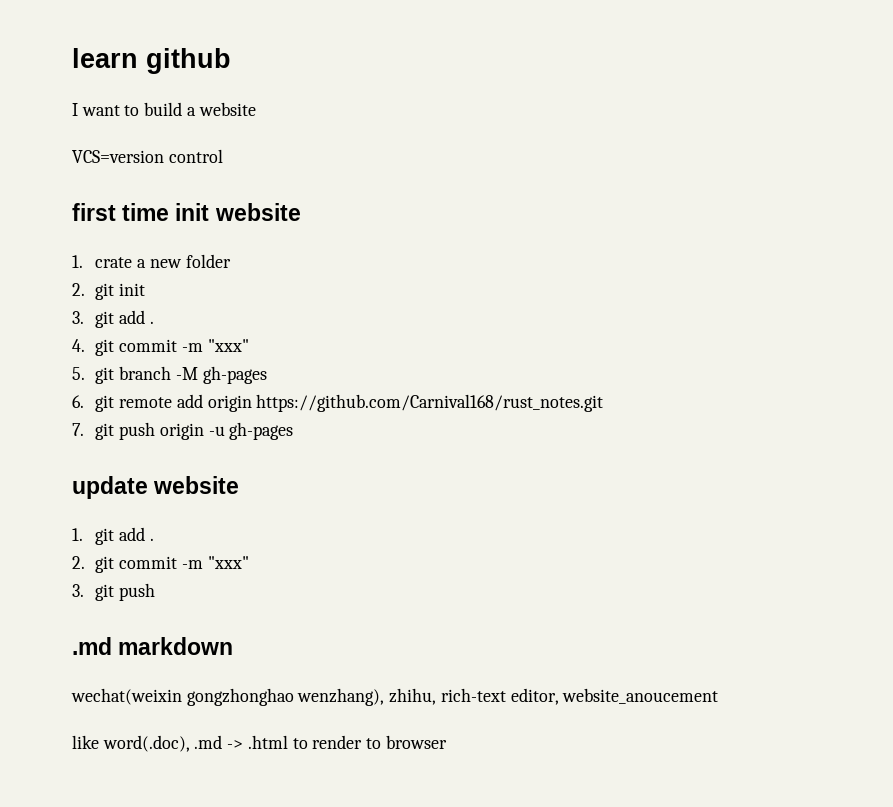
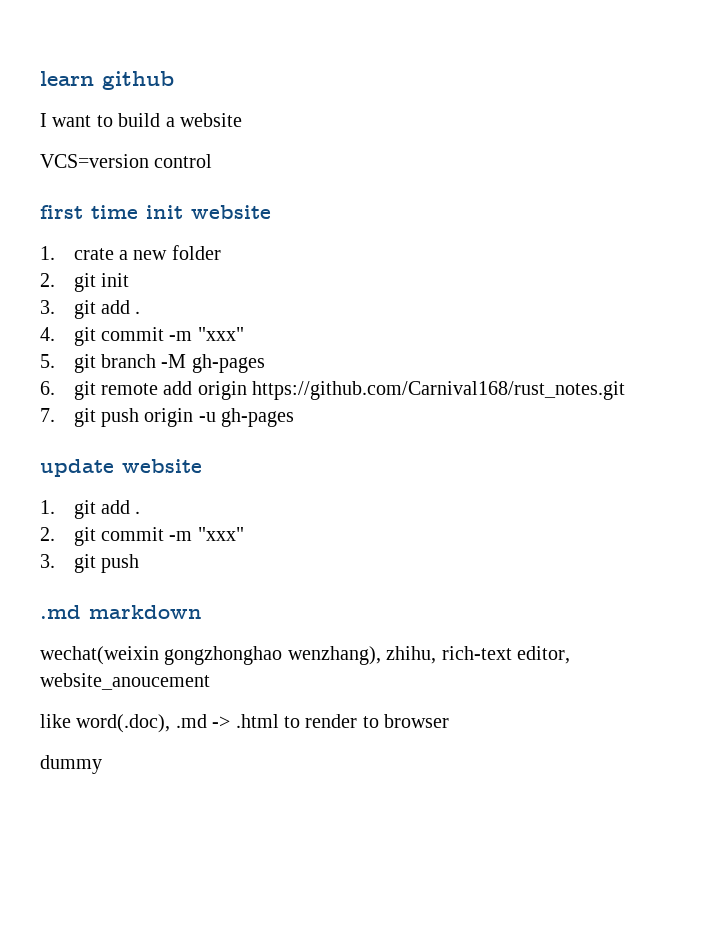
+ dummy

